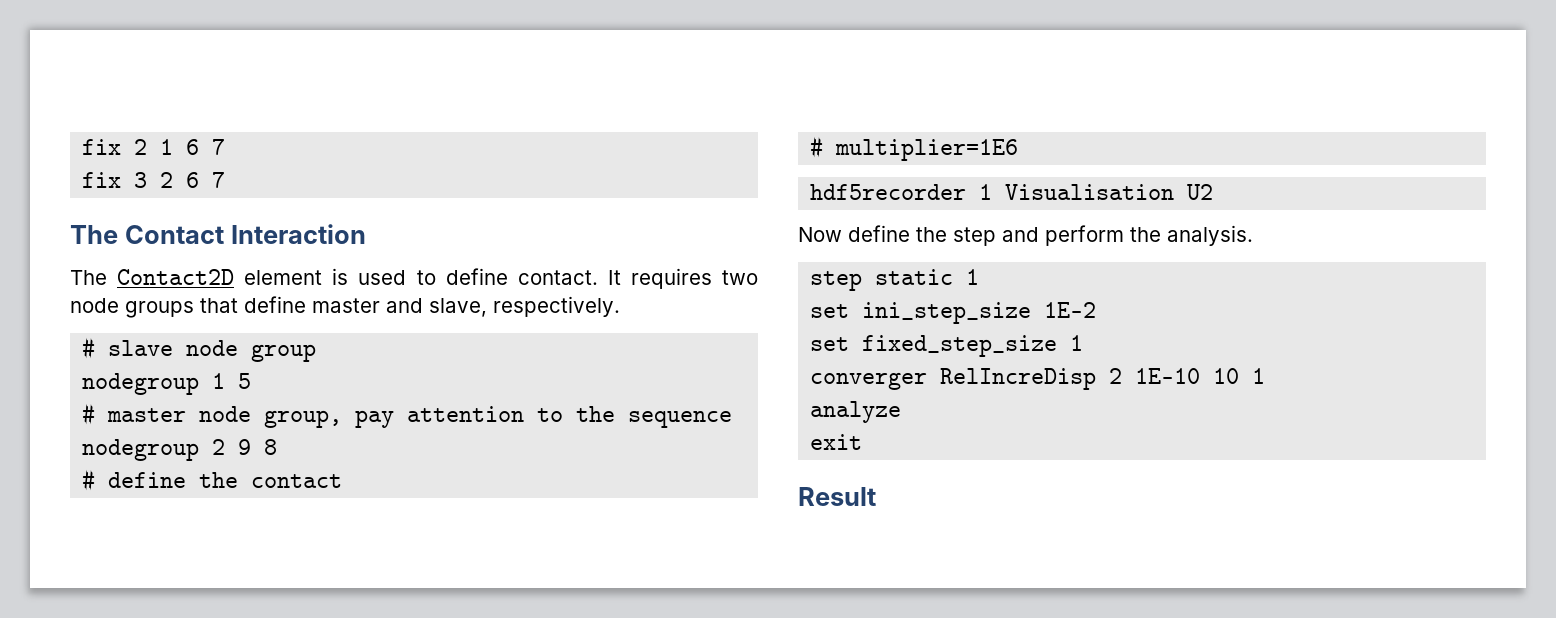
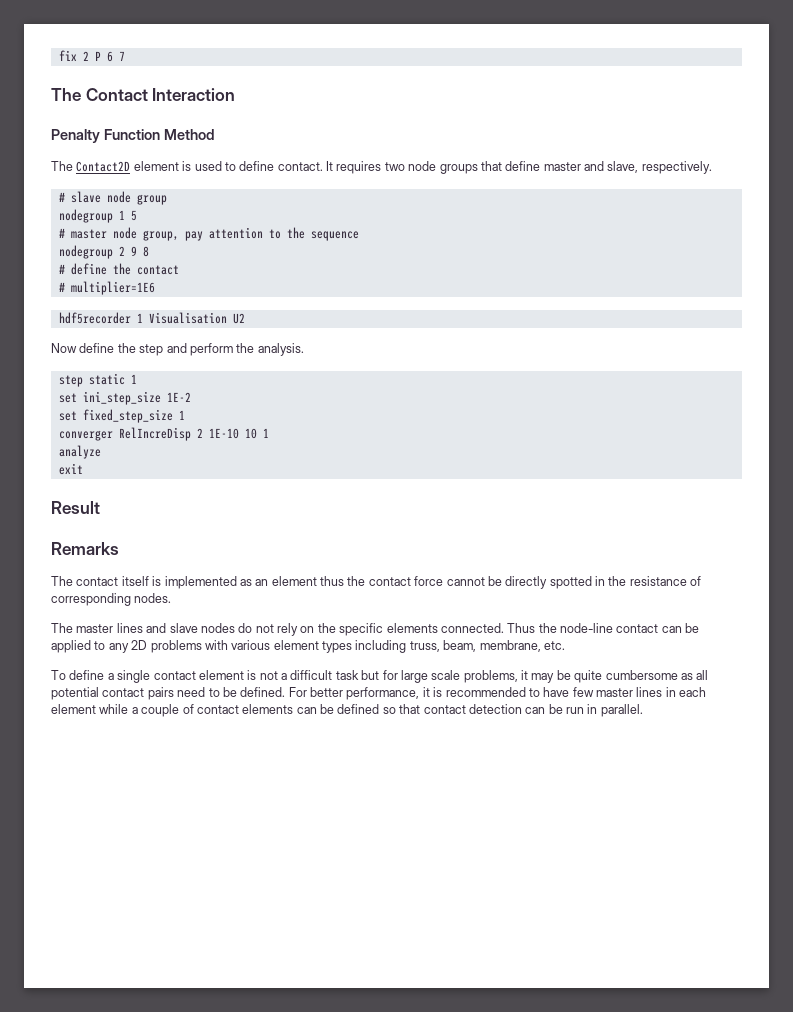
- fix 2 1 6 7
- fix 3 2 6 7
+ fix 2 P 6 7
+ Penalty Function Method
+ Remarks
+ The contact itself is implemented as an element thus the contact force cannot be directly spotted in the resistance of corresponding nodes.
+ The master lines and slave nodes do not rely on the specific elements connected. Thus the node-line contact can be applied to any 2D problems with various element types including truss, beam, membrane, etc.
+ To define a single contact element is not a difficult task but for large scale problems, it may be quite cumbersome as all potential contact pairs need to be defined. For better performance, it is recommended to have few master lines in each element while a couple of contact elements can be defined so that contact detection can be run in parallel.

